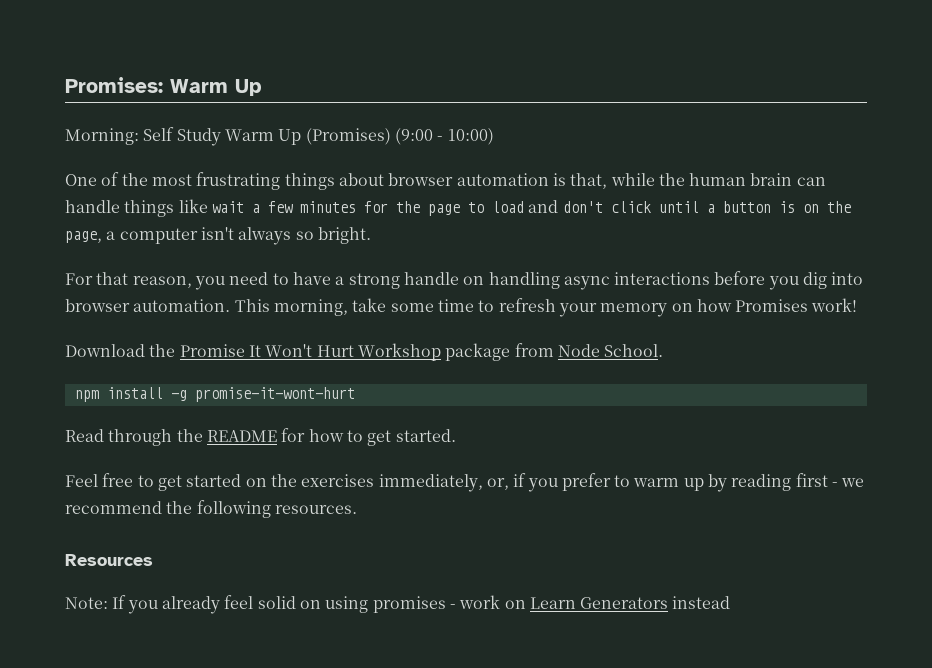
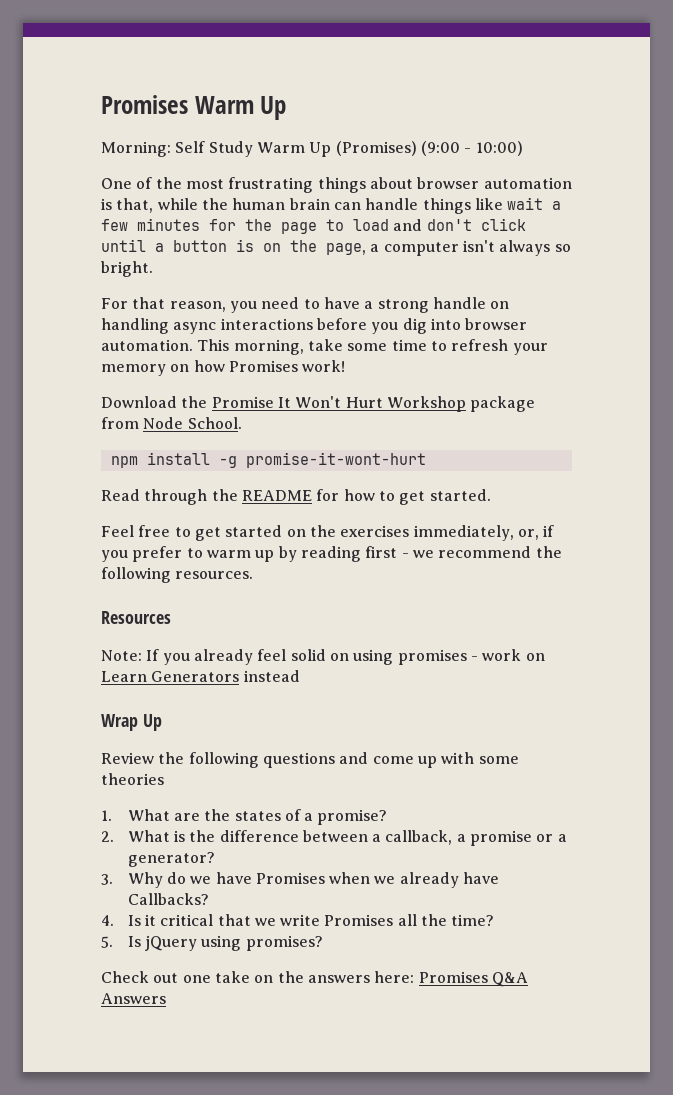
- Promises: Warm Up
+ Promises Warm Up
+ Wrap Up
+ Review the following questions and come up with some theories
+ 1. What are the states of a promise?
+ 2. What is the difference between a callback, a promise or a generator?
+ 3. Why do we have Promises when we already have Callbacks?
+ 4. Is it critical that we write Promises all the time?
+ 5. Is jQuery using promises?
+ Check out one take on the answers here: Promises Q&A Answers

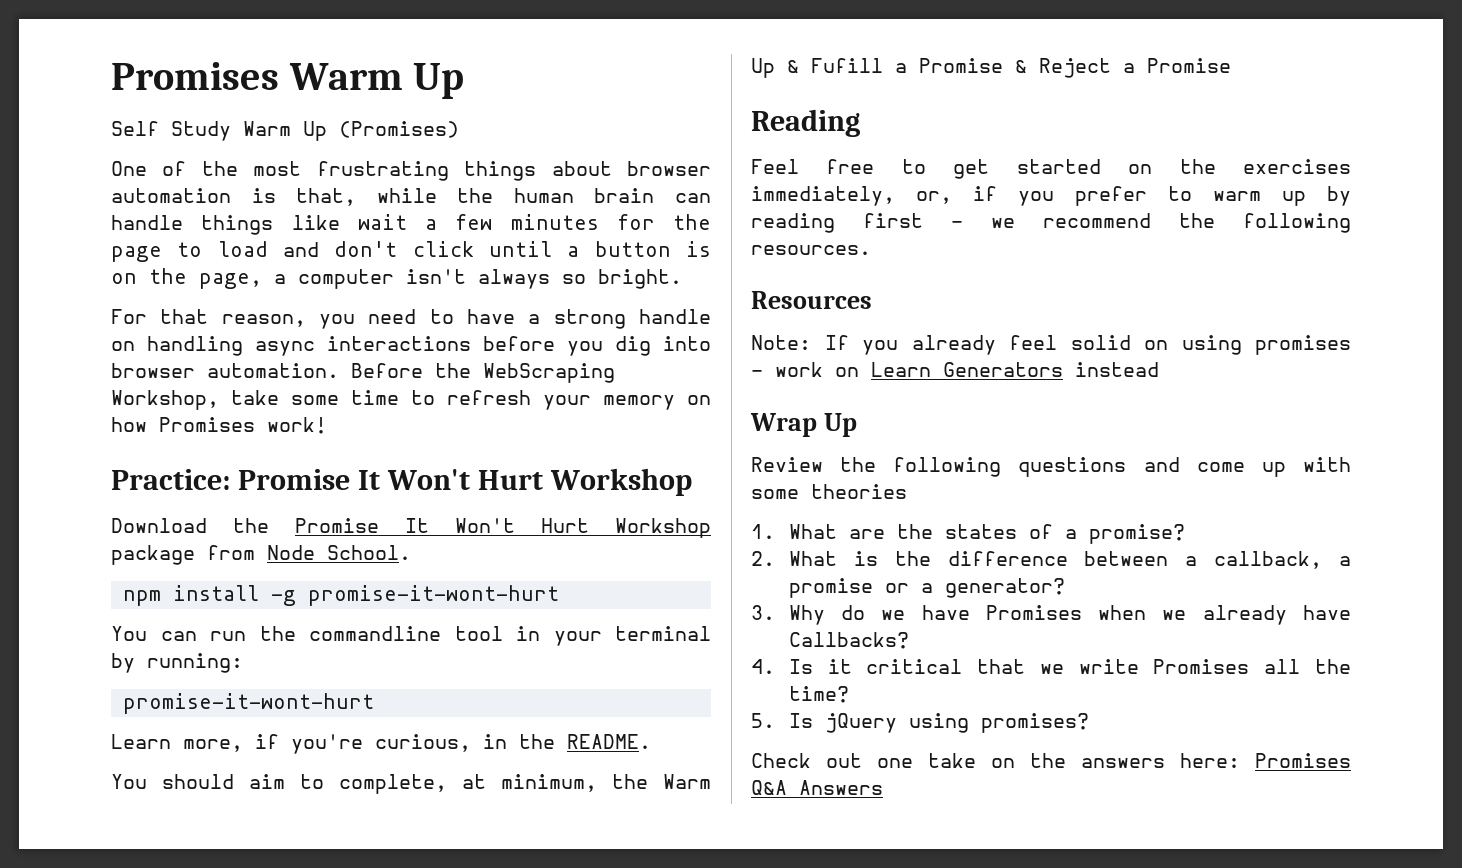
- Morning: Self Study Warm Up (Promises) (9:00 - 10:00)
+ Self Study Warm Up (Promises)
- This morning, take some time to refresh your memory on how Promises work!
+ Before the WebScraping Workshop, take some time to refresh your memory on how Promises work!
+ Practice: Promise It Won't Hurt Workshop
- Read through the README for how to get started.
+ You can run the commandline tool in your terminal by running:
+ promise-it-wont-hurt
+ Learn more, if you're curious, in the README.
+ You should aim to complete, at minimum, the Warm Up & Fufill a Promise & Reject a Promise
+ Reading

